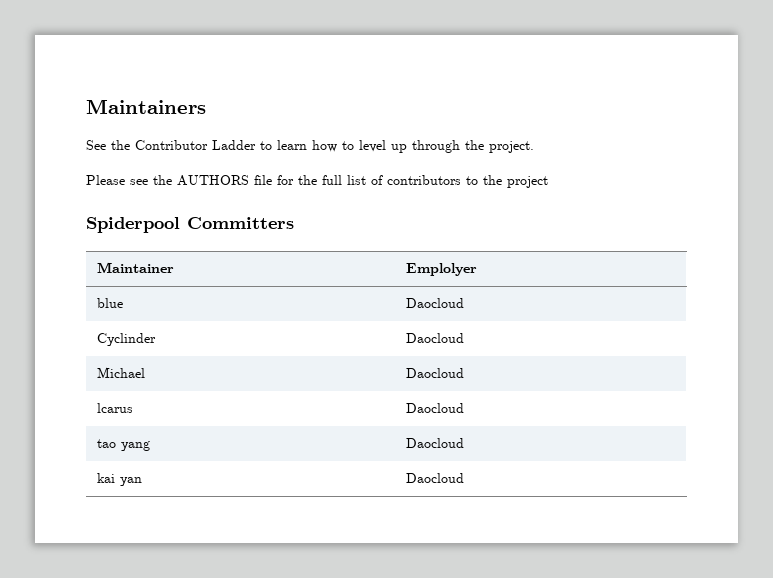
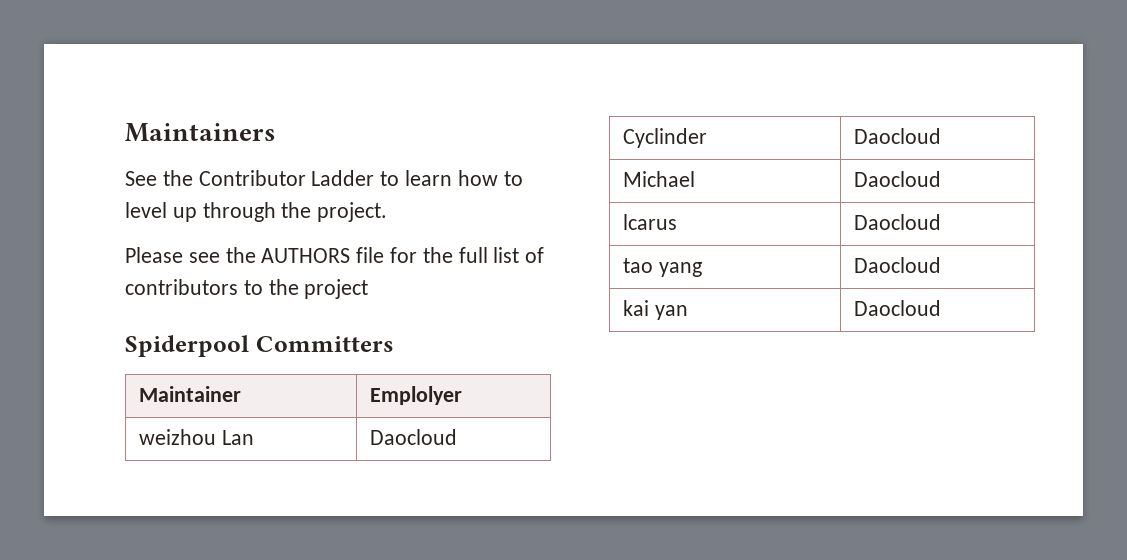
- blue | Daocloud
+ weizhou Lan | Daocloud

